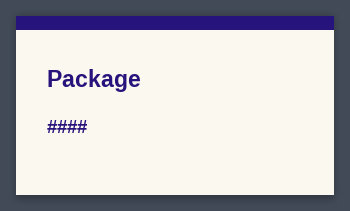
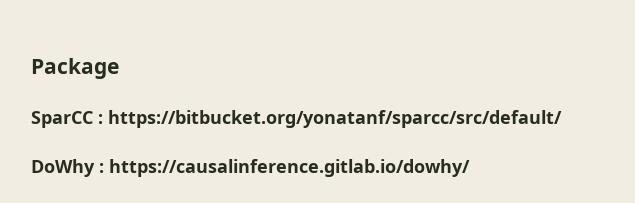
- ####
+ SparCC : https://bitbucket.org/yonatanf/sparcc/src/default/
+ DoWhy : https://causalinference.gitlab.io/dowhy/

